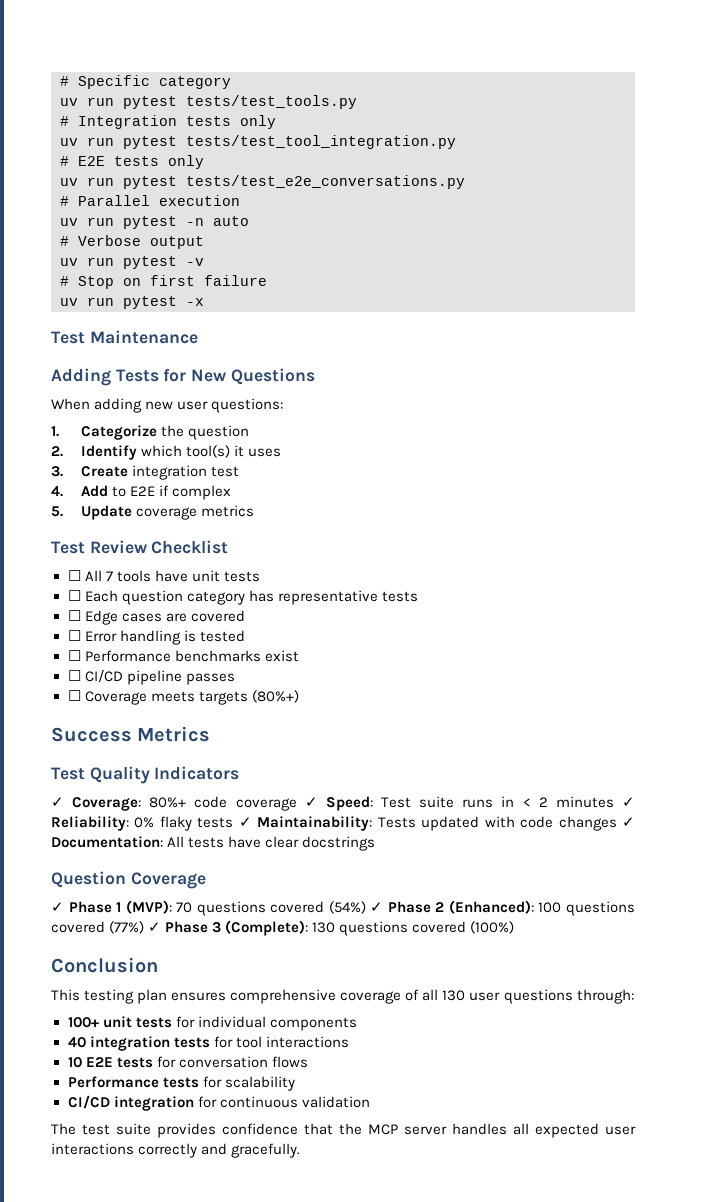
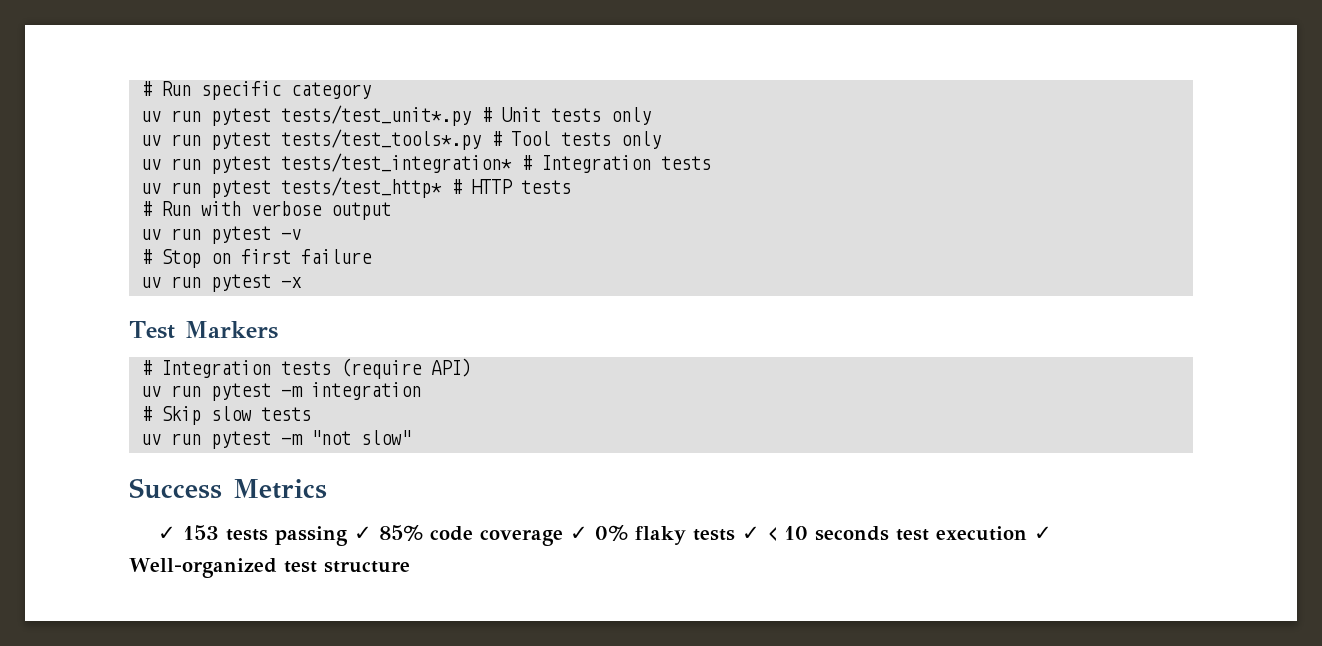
- # Specific category
+ # Run specific category
- uv run pytest tests/test_tools.py
- # Integration tests only
- uv run pytest tests/test_tool_integration.py
- # E2E tests only
- uv run pytest tests/test_e2e_conversations.py
- # Parallel execution
- uv run pytest -n auto
- # Verbose output
+ uv run pytest tests/test_unit*.py # Unit tests only
+ uv run pytest tests/test_tools*.py # Tool tests only
+ uv run pytest tests/test_integration* # Integration tests
+ uv run pytest tests/test_http* # HTTP tests
+ # Run with verbose output
- Test Maintenance
- Adding Tests for New Questions
- When adding new user questions:
- 1. Categorize the question
- 2. Identify which tool(s) it uses
- 3. Create integration test
- 4. Add to E2E if complex
- 5. Update coverage metrics
- Test Review Checklist
- ☐ All 7 tools have unit tests
- ☐ Each question category has representative tests
- ☐ Edge cases are covered
- ☐ Error handling is tested
- ☐ Performance benchmarks exist
- ☐ CI/CD pipeline passes
- ☐ Coverage meets targets (80%+)
+ Test Markers
+ # Integration tests (require API)
+ uv run pytest -m integration
+ # Skip slow tests
+ uv run pytest -m "not slow"
  Success Metrics
- Test Quality Indicators
- ✓ Coverage: 80%+ code coverage ✓ Speed: Test suite runs in < 2 minutes ✓ Reliability: 0% flaky tests ✓ Maintainability: Tests updated with code changes ✓ Documentation: All tests have clear docstrings
- Question Coverage
- ✓ Phase 1 (MVP): 70 questions covered (54%) ✓ Phase 2 (Enhanced): 100 questions covered (77%) ✓ Phase 3 (Complete): 130 questions covered (100%)
- Conclusion
- This testing plan ensures comprehensive coverage of all 130 user questions through:
- 100+ unit tests for individual components
- 40 integration tests for tool interactions
- 10 E2E tests for conversation flows
- Performance tests for scalability
- CI/CD integration for continuous validation
- The test suite provides confidence that the MCP server handles all expected user interactions correctly and gracefully.
+ ✓ 153 tests passing ✓ 85% code coverage ✓ 0% flaky tests ✓ < 10 seconds test execution ✓ Well-organized test structure

